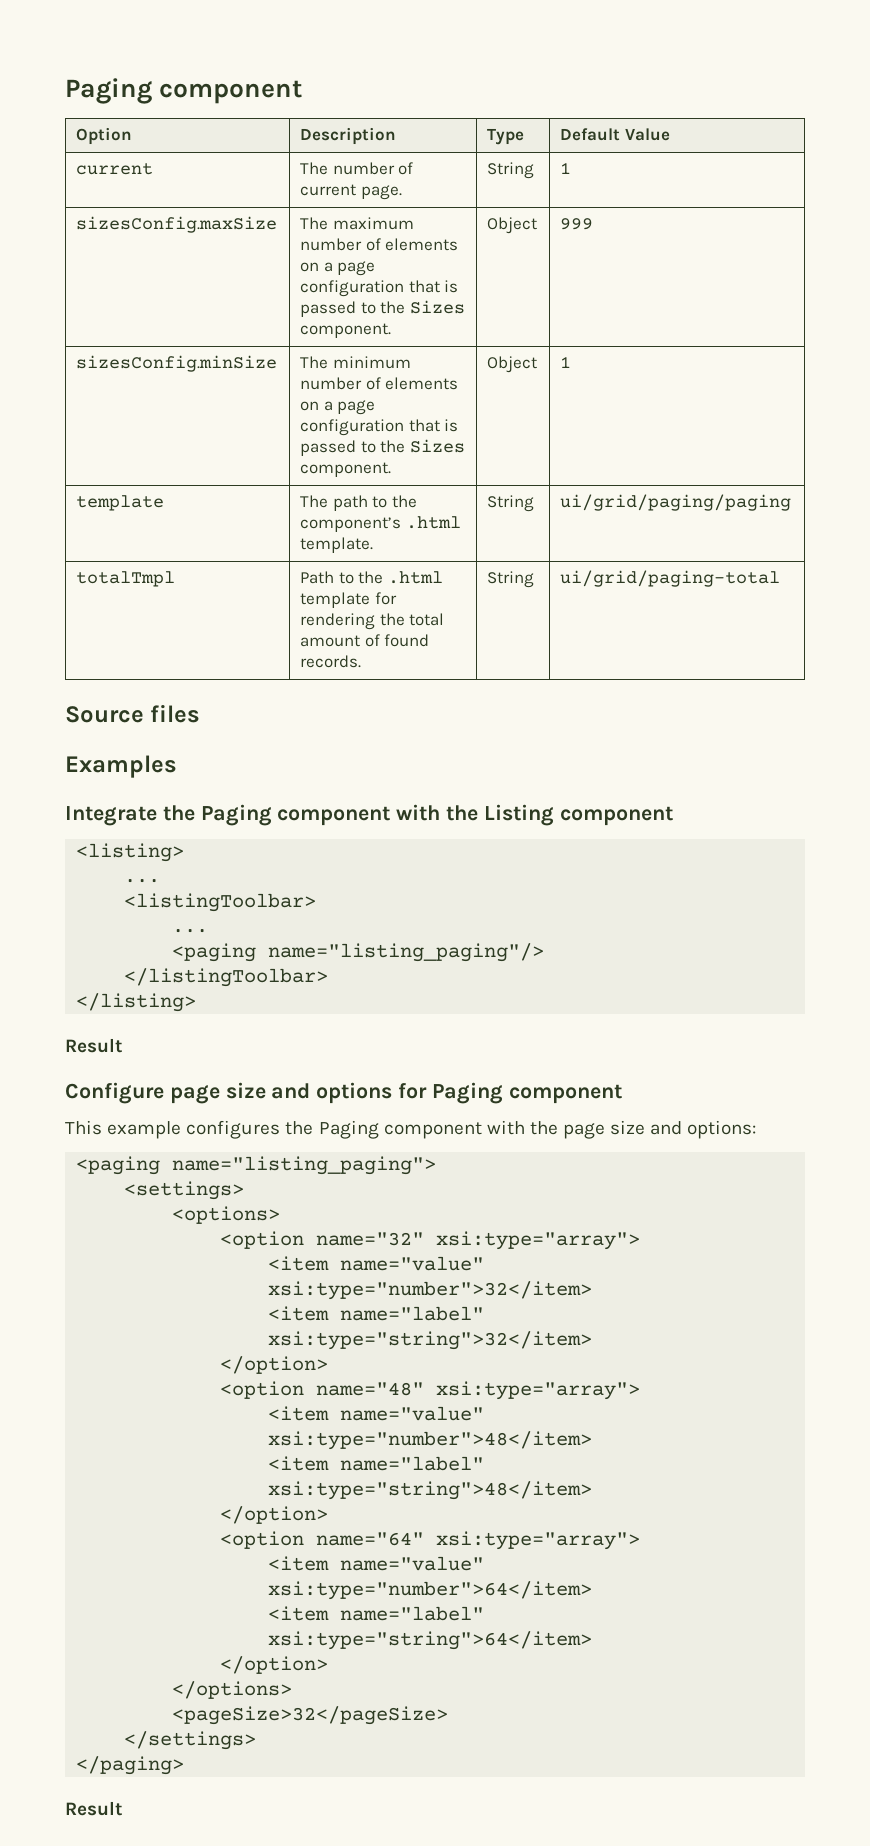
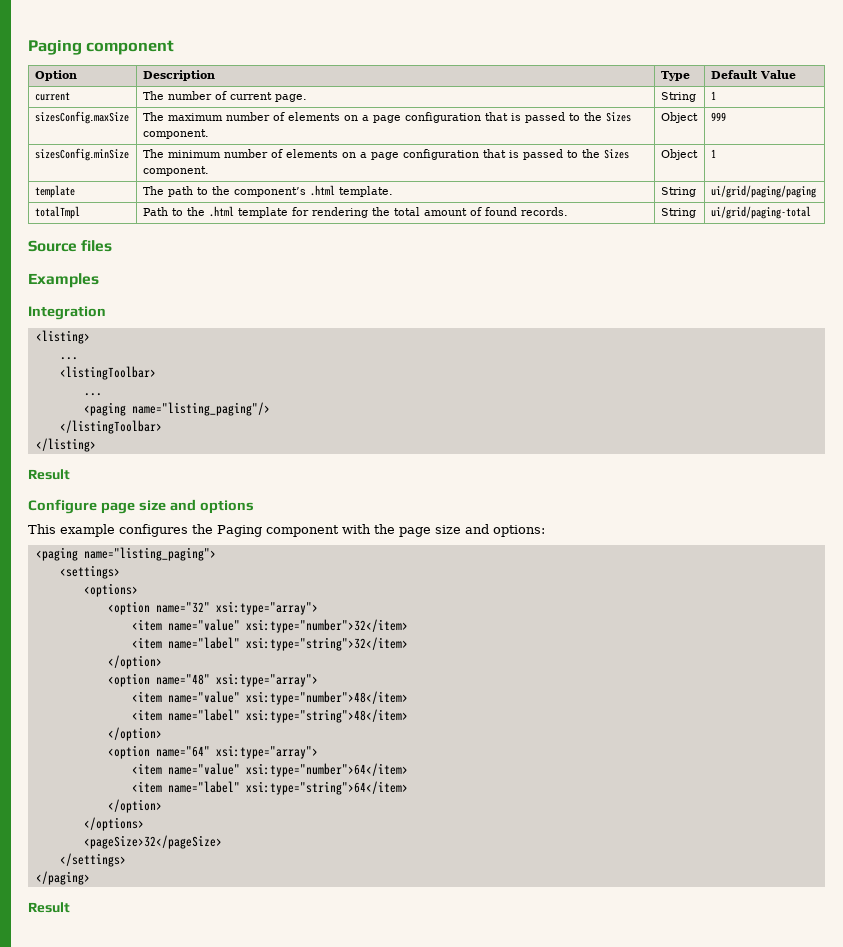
- Integrate the Paging component with the Listing component
+ Integration
- Configure page size and options for Paging component
+ Configure page size and options

